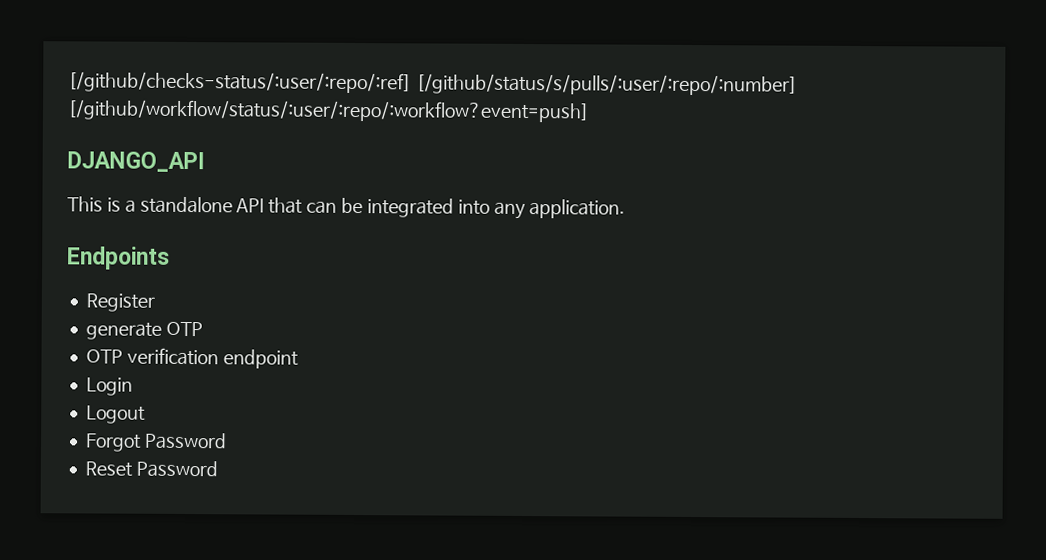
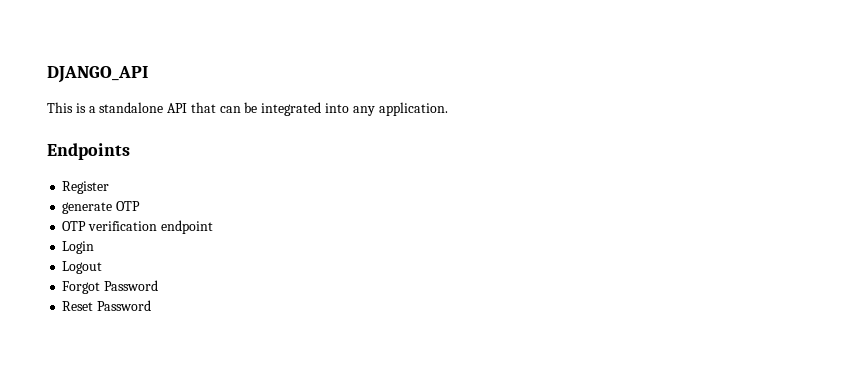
- [/github/checks-status/:user/:repo/:ref] [/github/status/s/pulls/:user/:repo/:number] [/github/workflow/status/:user/:repo/:workflow?event=push]

